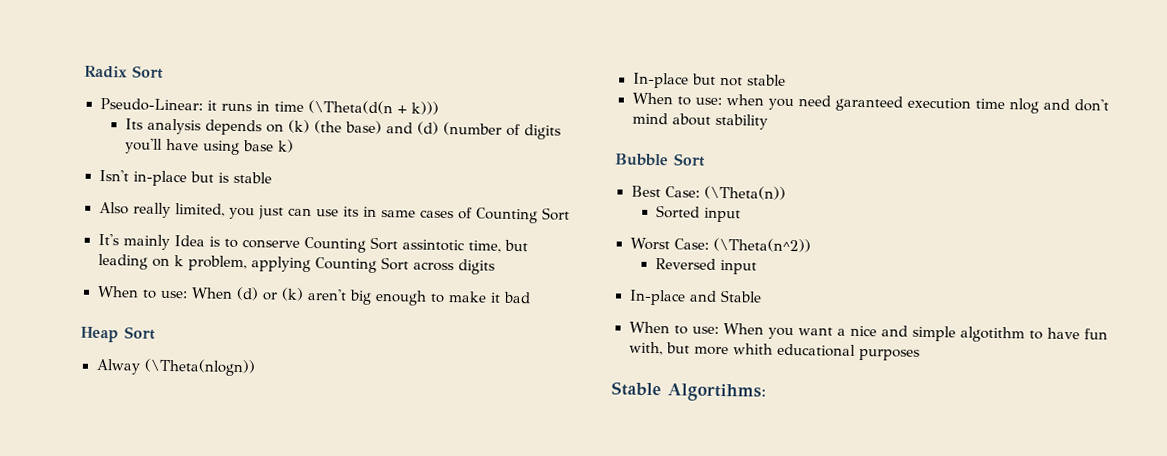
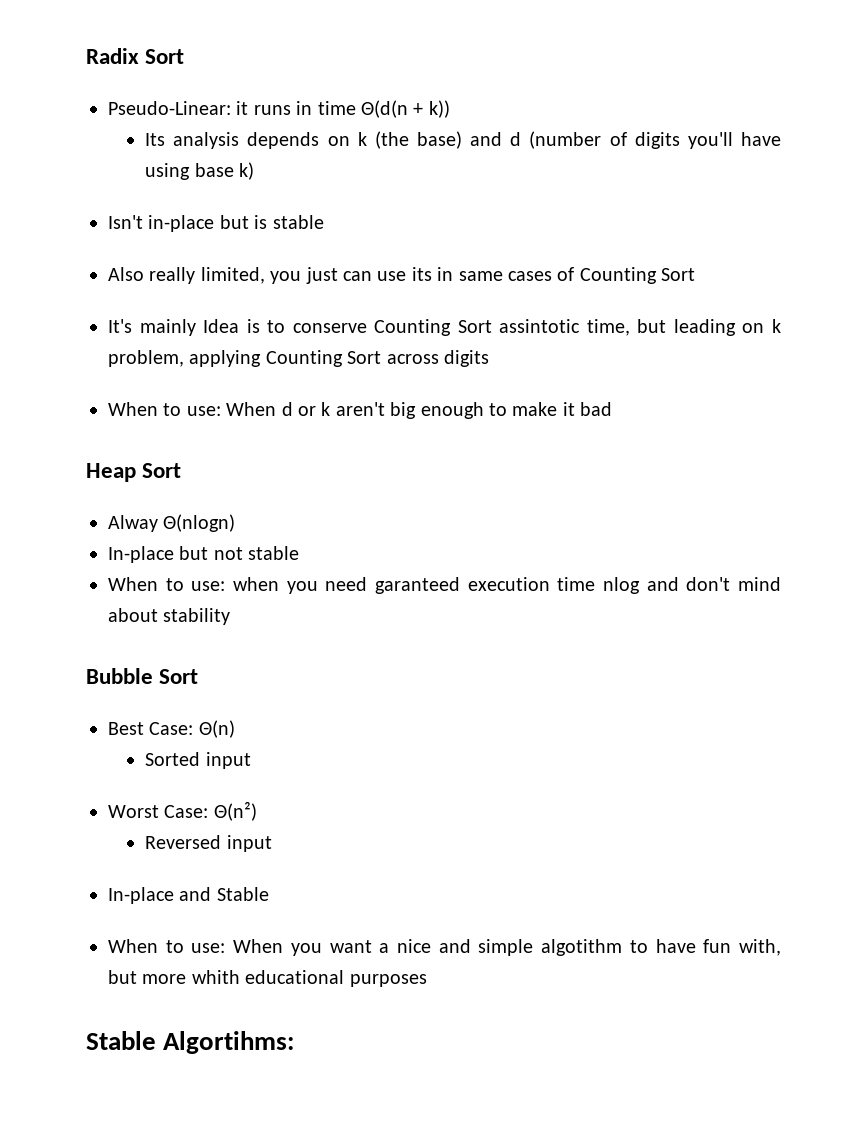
- Pseudo-Linear: it runs in time (\Theta(d(n + k)))
+ Pseudo-Linear: it runs in time Θ(d(n + k))
- Its analysis depends on (k) (the base) and (d) (number of digits you'll have using base k)
+ Its analysis depends on k (the base) and d (number of digits you'll have using base k)
- When to use: When (d) or (k) aren't big enough to make it bad
+ When to use: When d or k aren't big enough to make it bad
- Alway (\Theta(nlogn))
+ Alway Θ(nlogn)
- Best Case: (\Theta(n))
+ Best Case: Θ(n)
- Worst Case: (\Theta(n^2))
+ Worst Case: Θ(n²)

